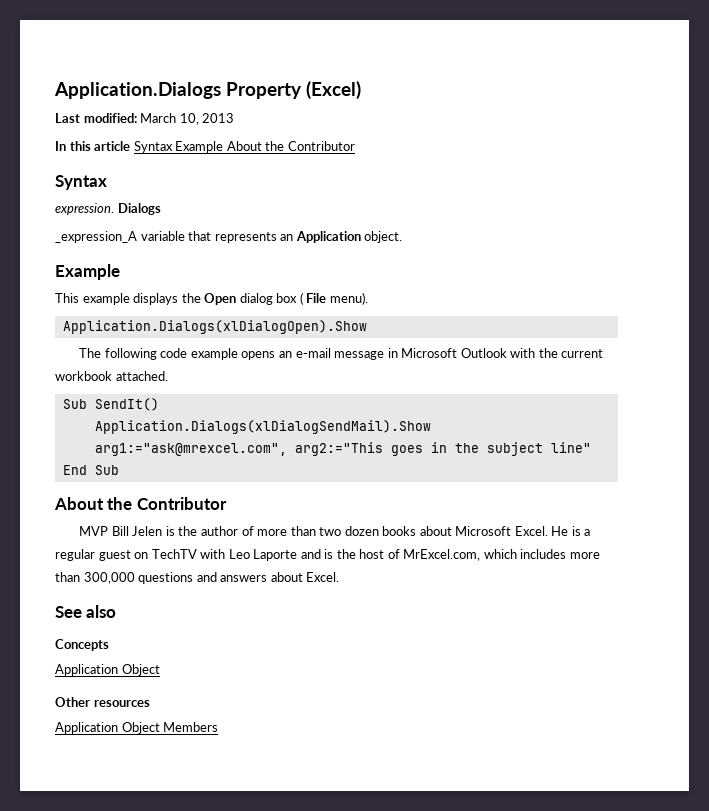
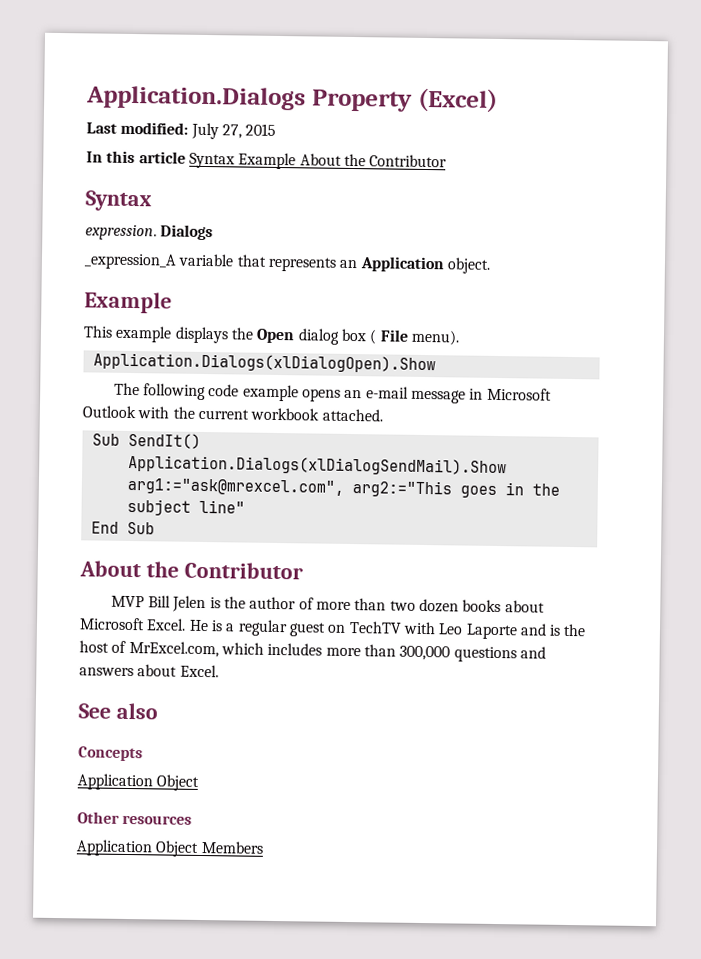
- Last modified: March 10, 2013
+ Last modified: July 27, 2015

